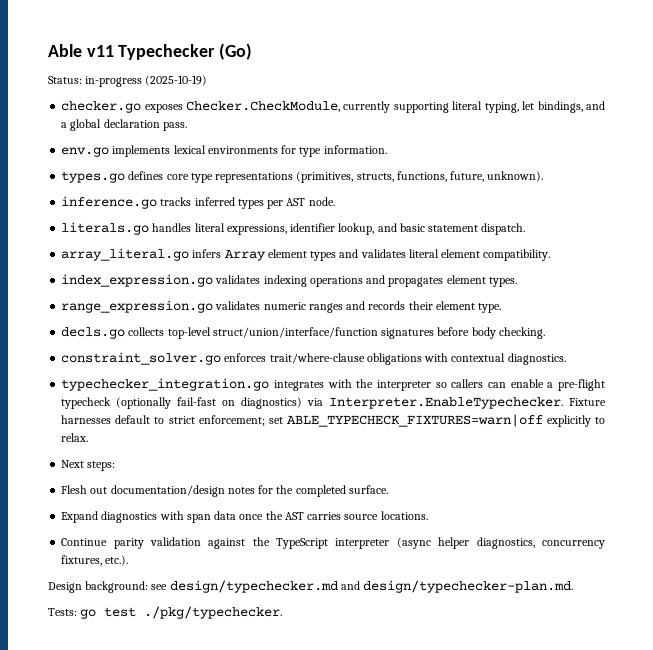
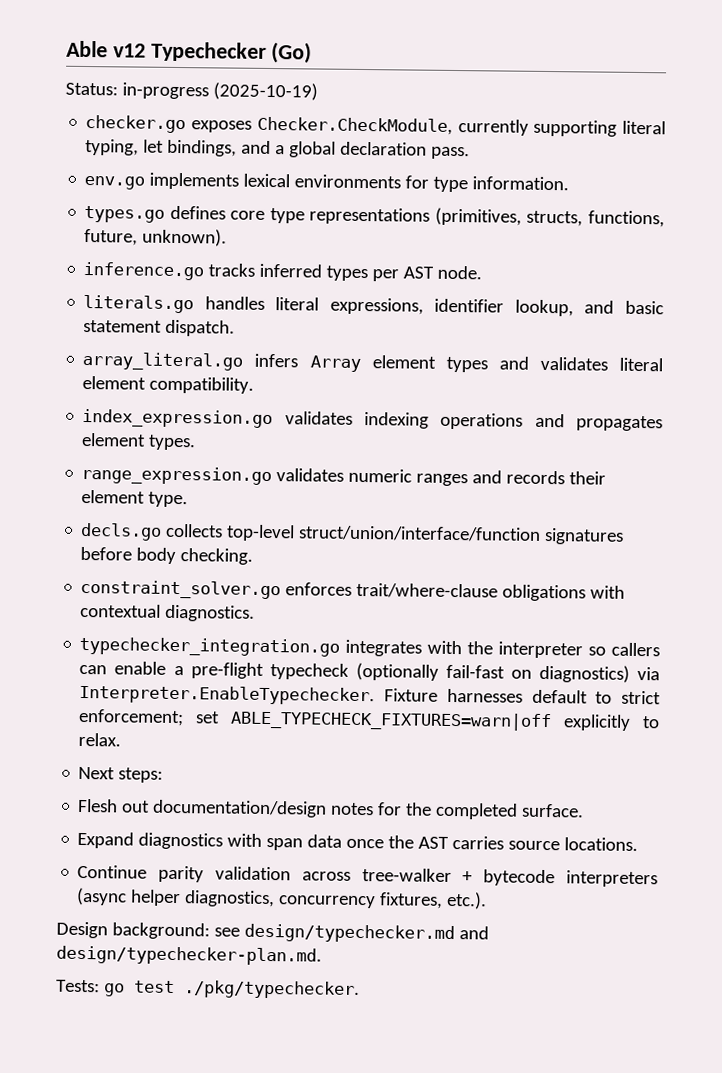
- Able v11 Typechecker (Go)
+ Able v12 Typechecker (Go)
- Continue parity validation against the TypeScript interpreter (async helper diagnostics, concurrency fixtures, etc.).
+ Continue parity validation across tree-walker + bytecode interpreters (async helper diagnostics, concurrency fixtures, etc.).

